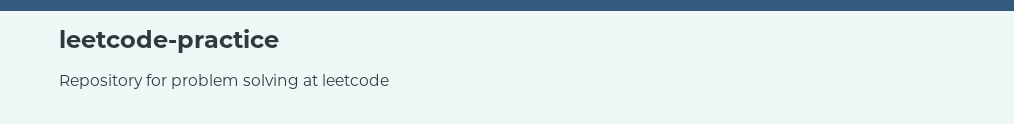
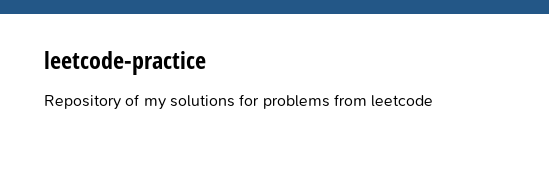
- Repository for problem solving at leetcode
+ Repository of my solutions for problems from leetcode

